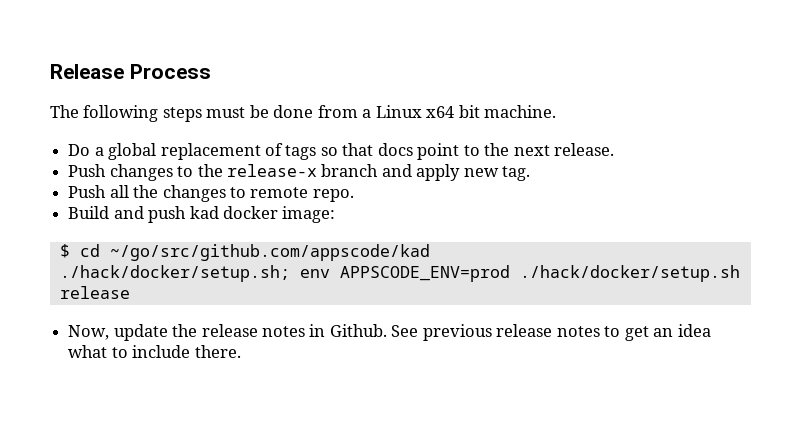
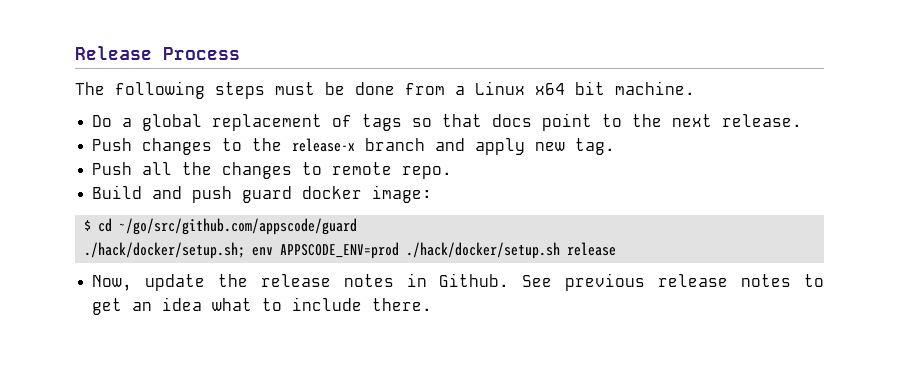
- Build and push kad docker image:
+ Build and push guard docker image:
- $ cd ~/go/src/github.com/appscode/kad
+ $ cd ~/go/src/github.com/appscode/guard

